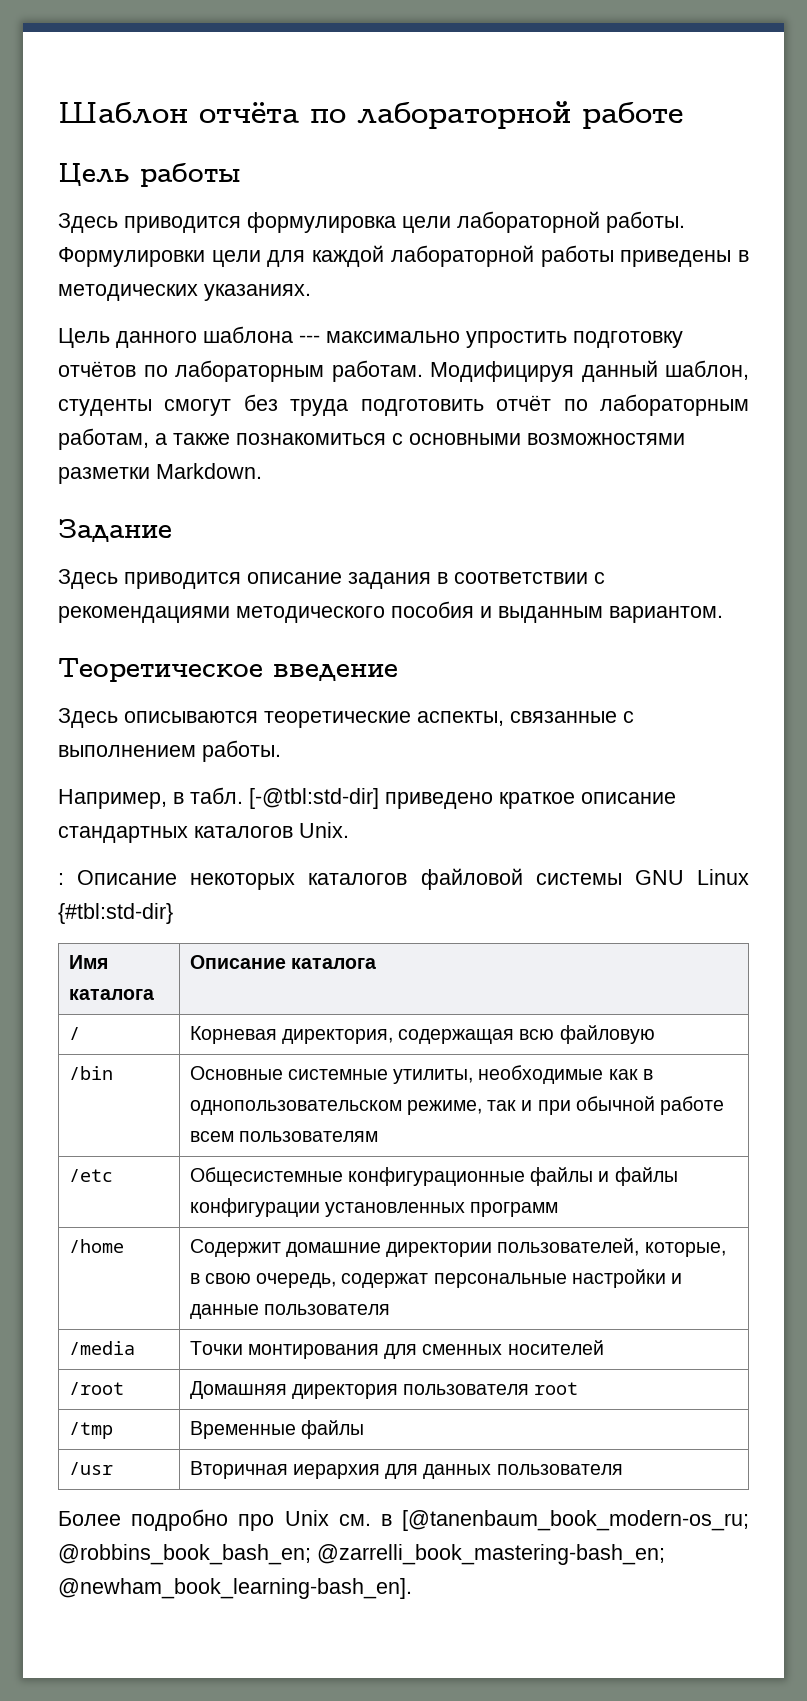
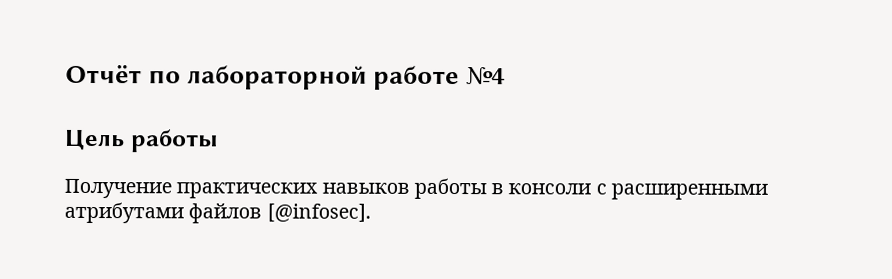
- Шаблон отчёта по лабораторной работе
+ Отчёт по лабораторной работе №4
- Здесь приводится формулировка цели лабораторной работы. Формулировки цели для каждой лабораторной работы приведены в методических указаниях.
- Цель данного шаблона --- максимально упростить подготовку отчётов по лабораторным работам. Модифицируя данный шаблон, студенты смогут без труда подготовить отчёт по лабораторным работам, а также познакомиться с основными возможностями разметки Markdown.
- Задание
- Здесь приводится описание задания в соответствии с рекомендациями методического пособия и выданным вариантом.
- Теоретическое введение
- Здесь описываются теоретические аспекты, связанные с выполнением работы.
- Например, в табл. [-@tbl:std-dir] приведено краткое описание стандартных каталогов Unix.
- : Описание некоторых каталогов файловой системы GNU Linux {#tbl:std-dir}
- Имя каталога | Описание каталога
- / | Корневая директория, содержащая всю файловую
- /bin | Основные системные утилиты, необходимые как в однопользовательском режиме, так и при обычной работе всем пользователям
- /etc | Общесистемные конфигурационные файлы и файлы конфигурации установленных программ
- /home | Содержит домашние директории пользователей, которые, в свою очередь, содержат персональные настройки и данные пользователя
- /media | Точки монтирования для сменных носителей
- /root | Домашняя директория пользователя root
- /tmp | Временные файлы
- /usr | Вторичная иерархия для данных пользователя
- Более подробно про Unix см. в [@tanenbaum_book_modern-os_ru; @robbins_book_bash_en; @zarrelli_book_mastering-bash_en; @newham_book_learning-bash_en].
+ Получение практических навыков работы в консоли с расширенными атрибутами файлов [@infosec].

